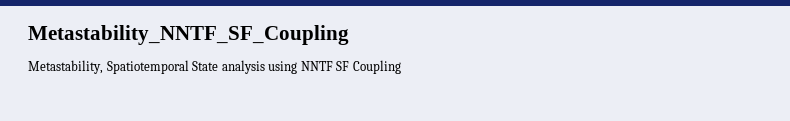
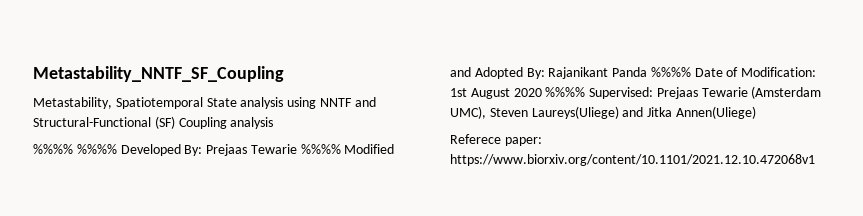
- Metastability, Spatiotemporal State analysis using NNTF SF Coupling
+ Metastability, Spatiotemporal State analysis using NNTF and Structural-Functional (SF) Coupling analysis
+ %%%% %%%% Developed By: Prejaas Tewarie %%%% Modified and Adopted By: Rajanikant Panda %%%% Date of Modification: 1st August 2020 %%%% Supervised: Prejaas Tewarie (Amsterdam UMC), Steven Laureys(Uliege) and Jitka Annen(Uliege)
+ Referece paper: https://www.biorxiv.org/content/10.1101/2021.12.10.472068v1

